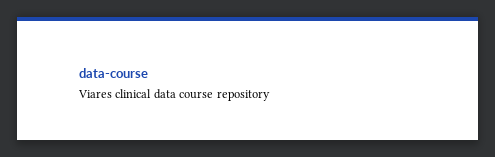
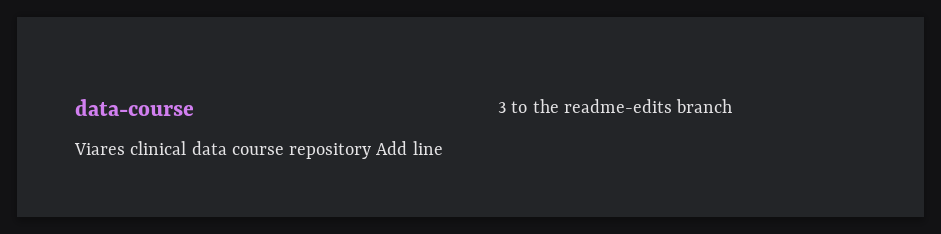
- Viares clinical data course repository
+ Viares clinical data course repository Add line 3 to the readme-edits branch

